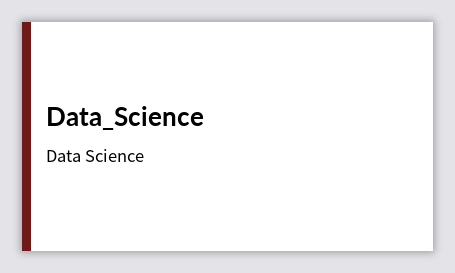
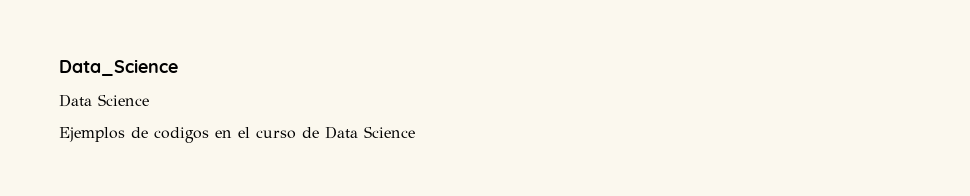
+ Ejemplos de codigos en el curso de Data Science

